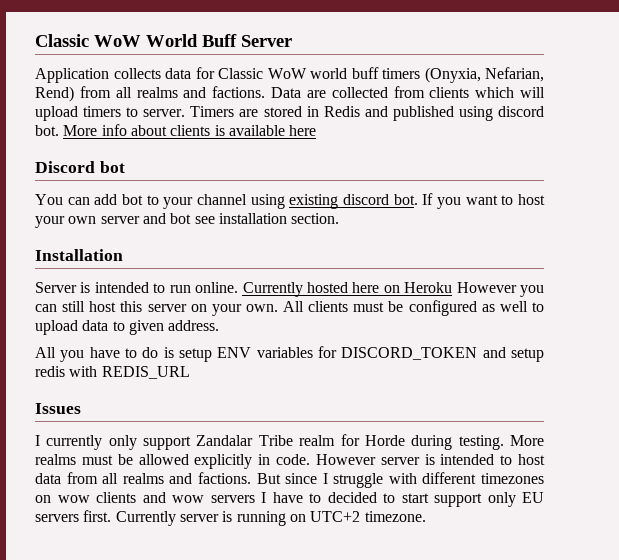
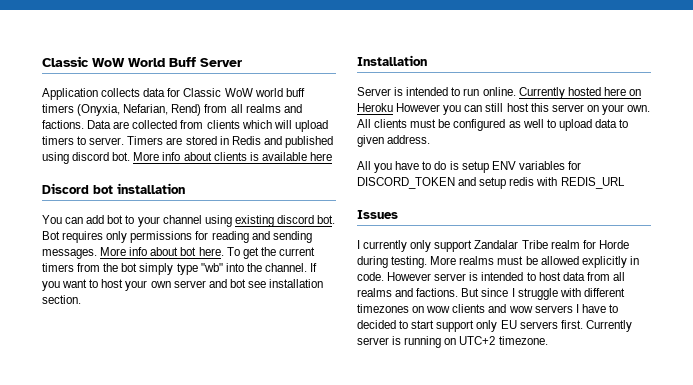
- Discord bot
+ Discord bot installation
+ Bot requires only permissions for reading and sending messages. More info about bot here. To get the current timers from the bot simply type "wb" into the channel.

